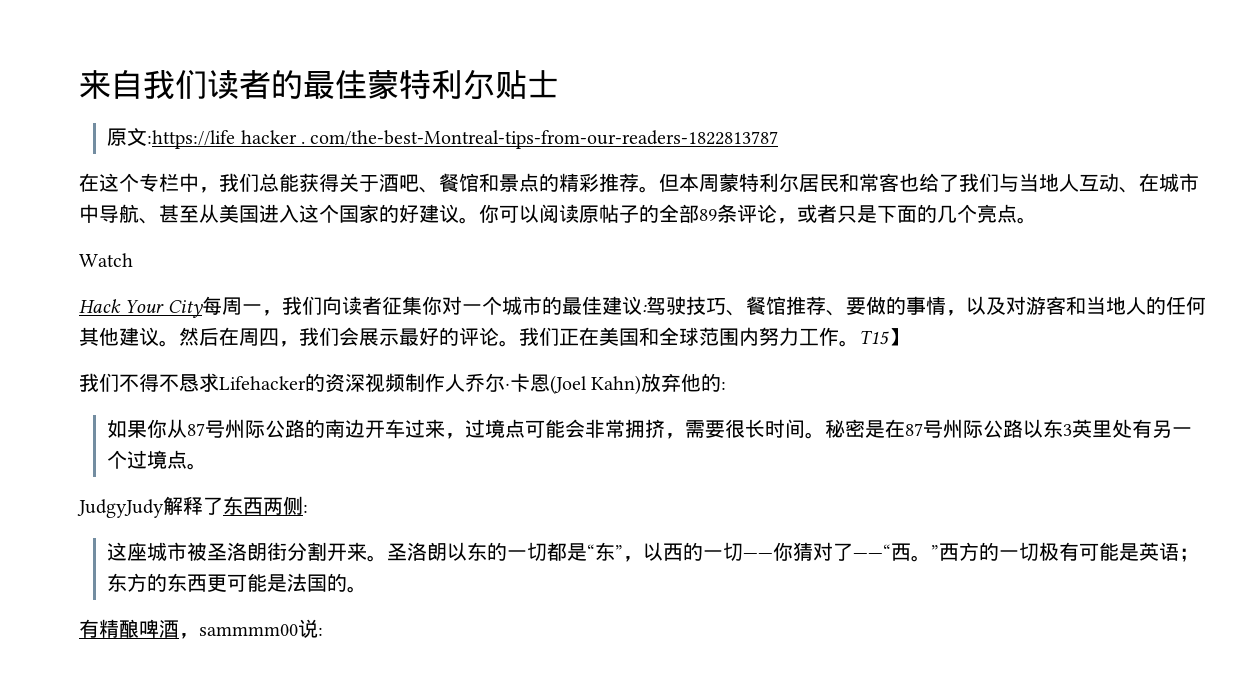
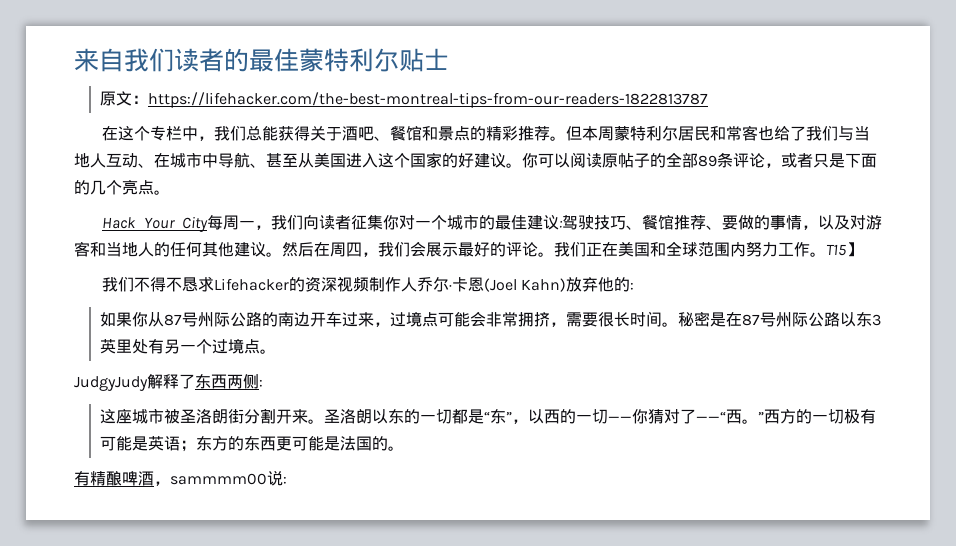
- 原文:https://life hacker . com/the-best-Montreal-tips-from-our-readers-1822813787
+ 原文：https://lifehacker.com/the-best-montreal-tips-from-our-readers-1822813787
- Watch

